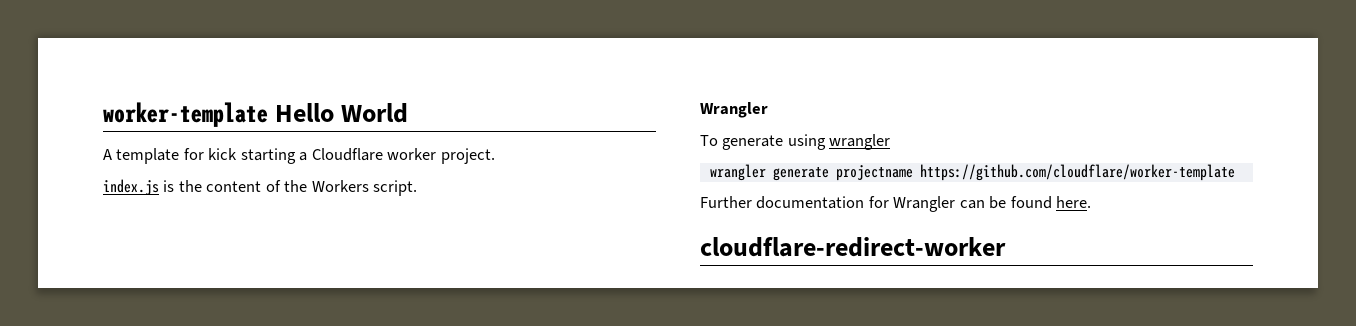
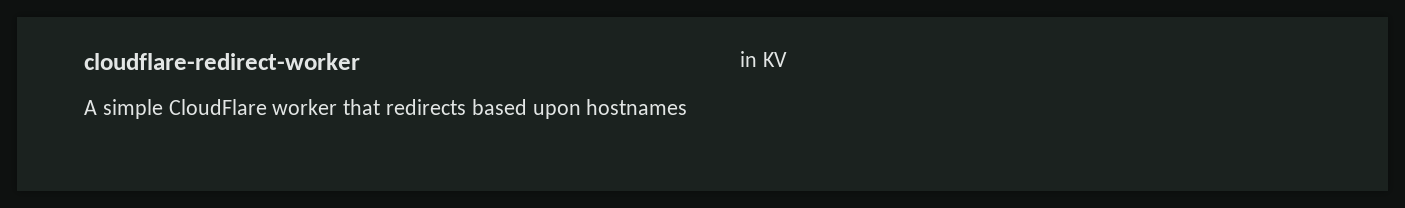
- worker-template Hello World
- A template for kick starting a Cloudflare worker project.
- index.js is the content of the Workers script.
- Wrangler
- To generate using wrangler
- wrangler generate projectname https://github.com/cloudflare/worker-template
- Further documentation for Wrangler can be found here.
  cloudflare-redirect-worker
+ A simple CloudFlare worker that redirects based upon hostnames in KV

